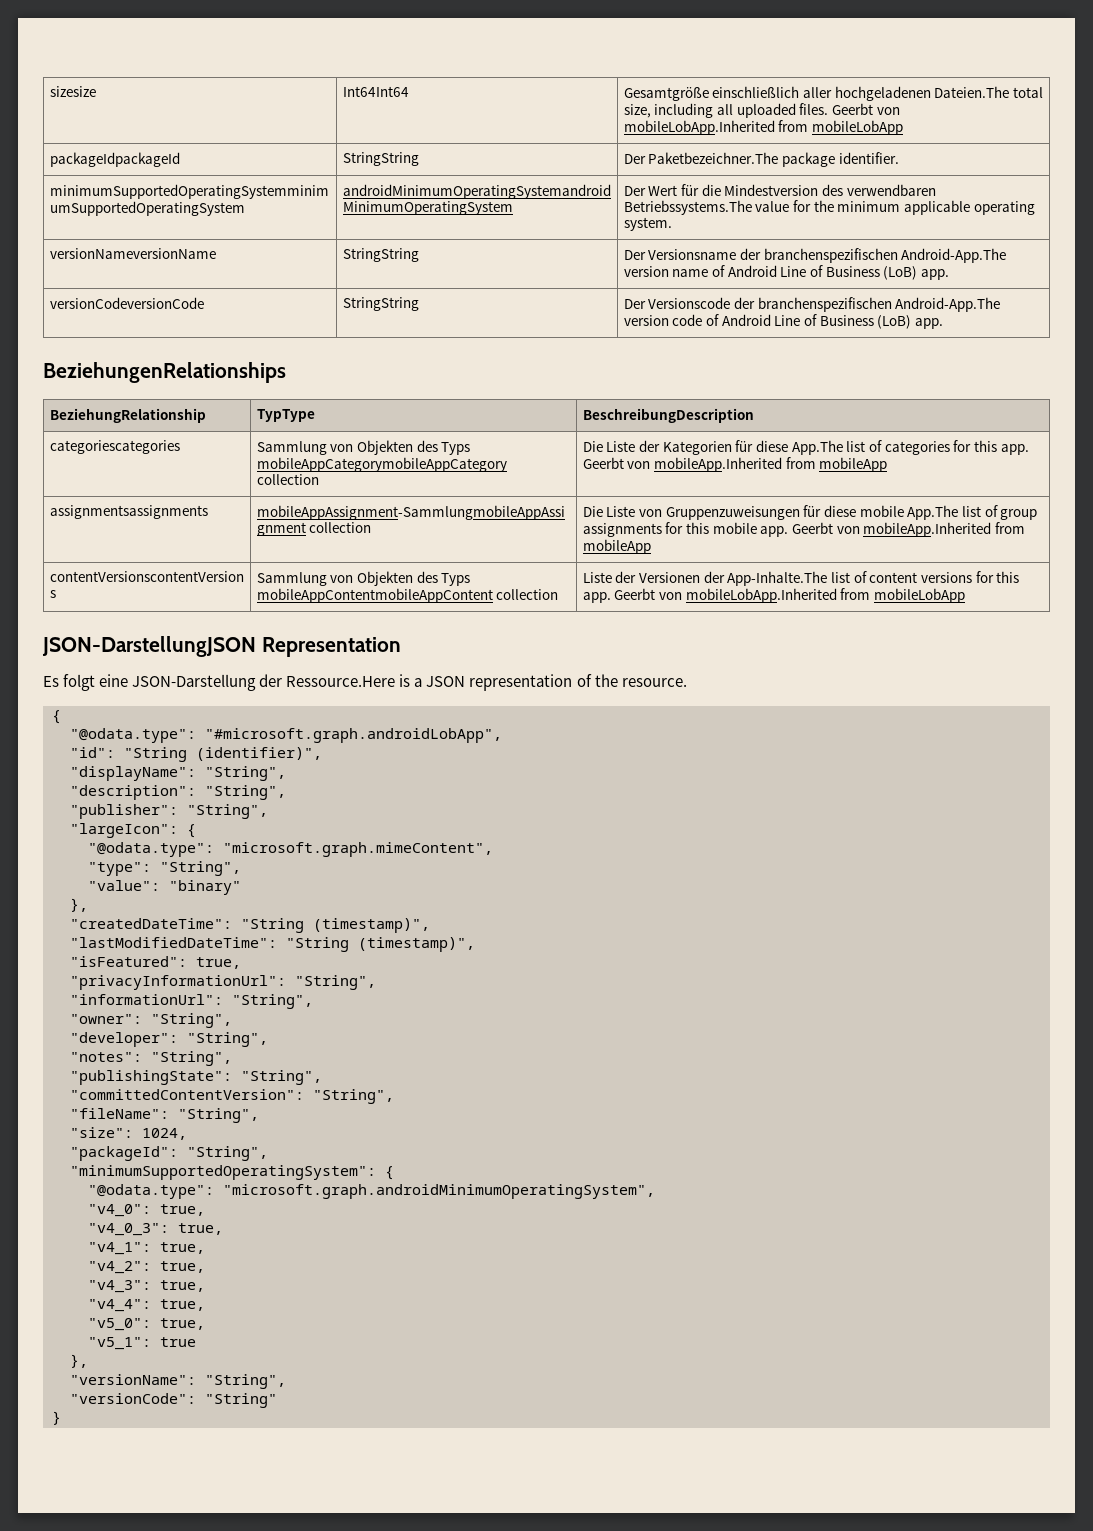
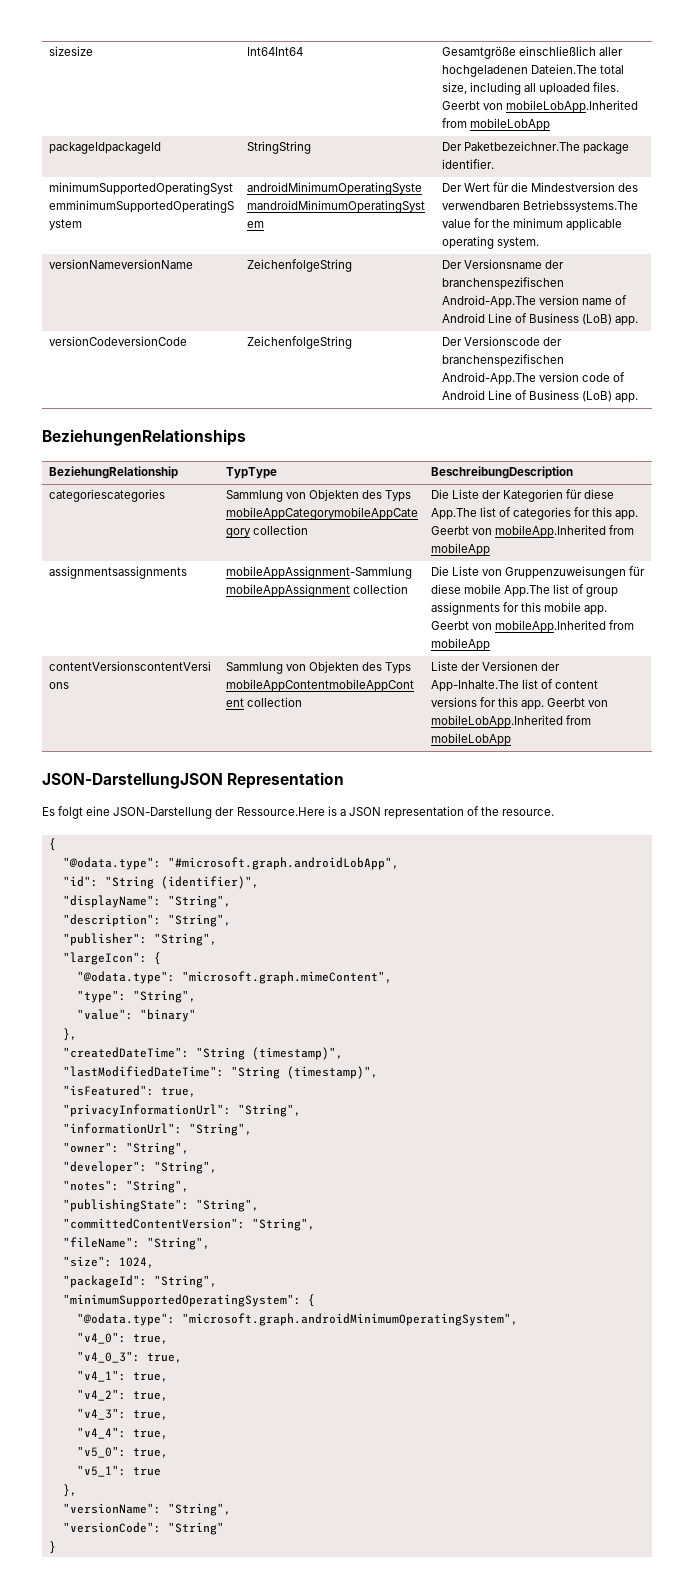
- versionNameversionName | StringString | Der Versionsname der branchenspezifischen Android-App.The version name of Android Line of Business (LoB) app.
+ versionNameversionName | ZeichenfolgeString | Der Versionsname der branchenspezifischen Android-App.The version name of Android Line of Business (LoB) app.
- versionCodeversionCode | StringString | Der Versionscode der branchenspezifischen Android-App.The version code of Android Line of Business (LoB) app.
+ versionCodeversionCode | ZeichenfolgeString | Der Versionscode der branchenspezifischen Android-App.The version code of Android Line of Business (LoB) app.

